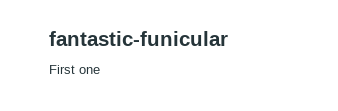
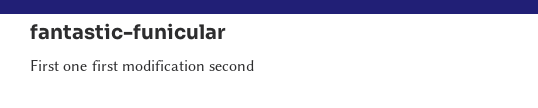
- First one
+ First one first modification second

